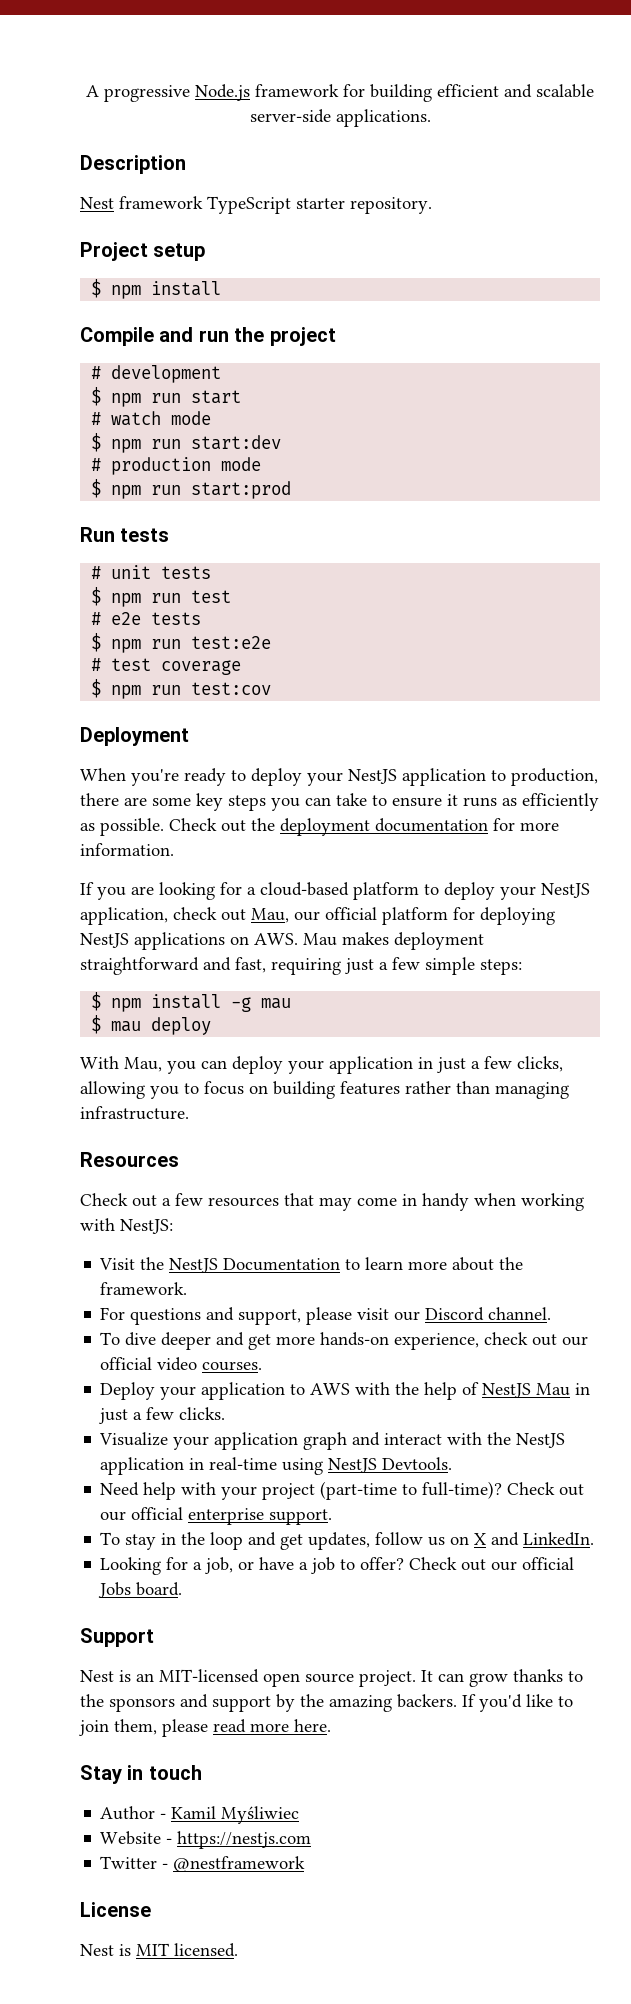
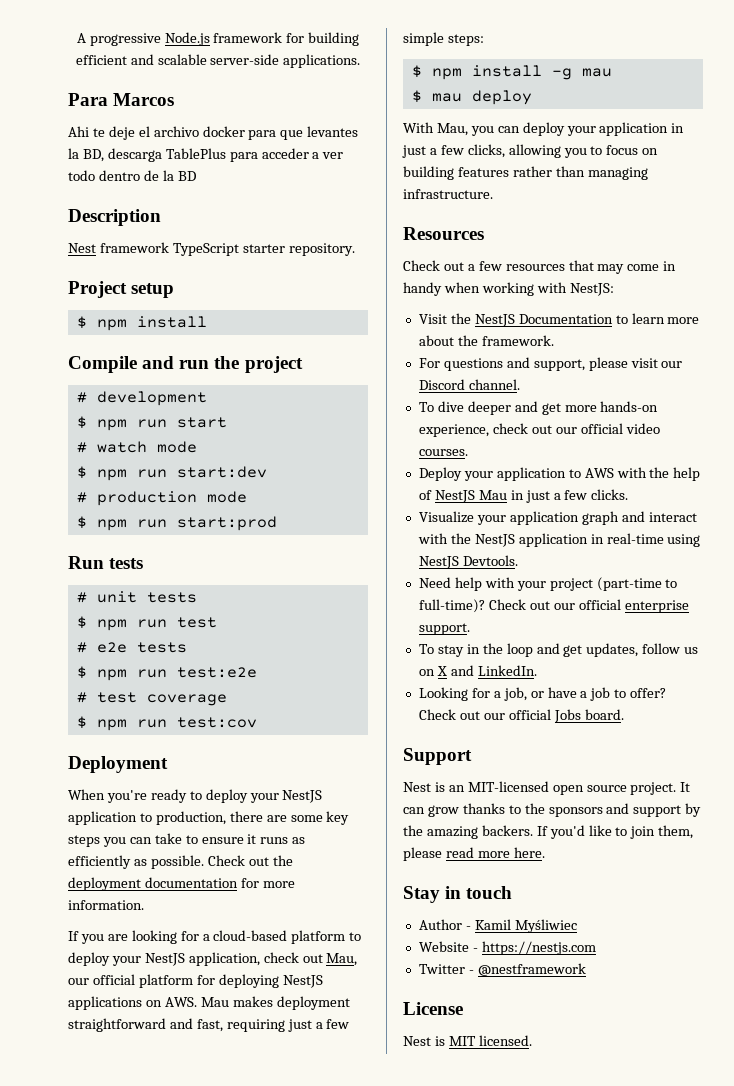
+ Para Marcos
+ Ahi te deje el archivo docker para que levantes la BD, descarga TablePlus para acceder a ver todo dentro de la BD

